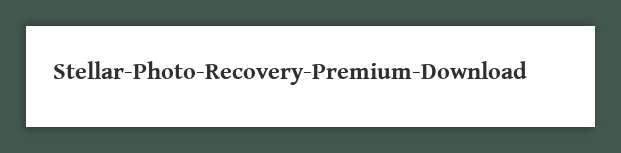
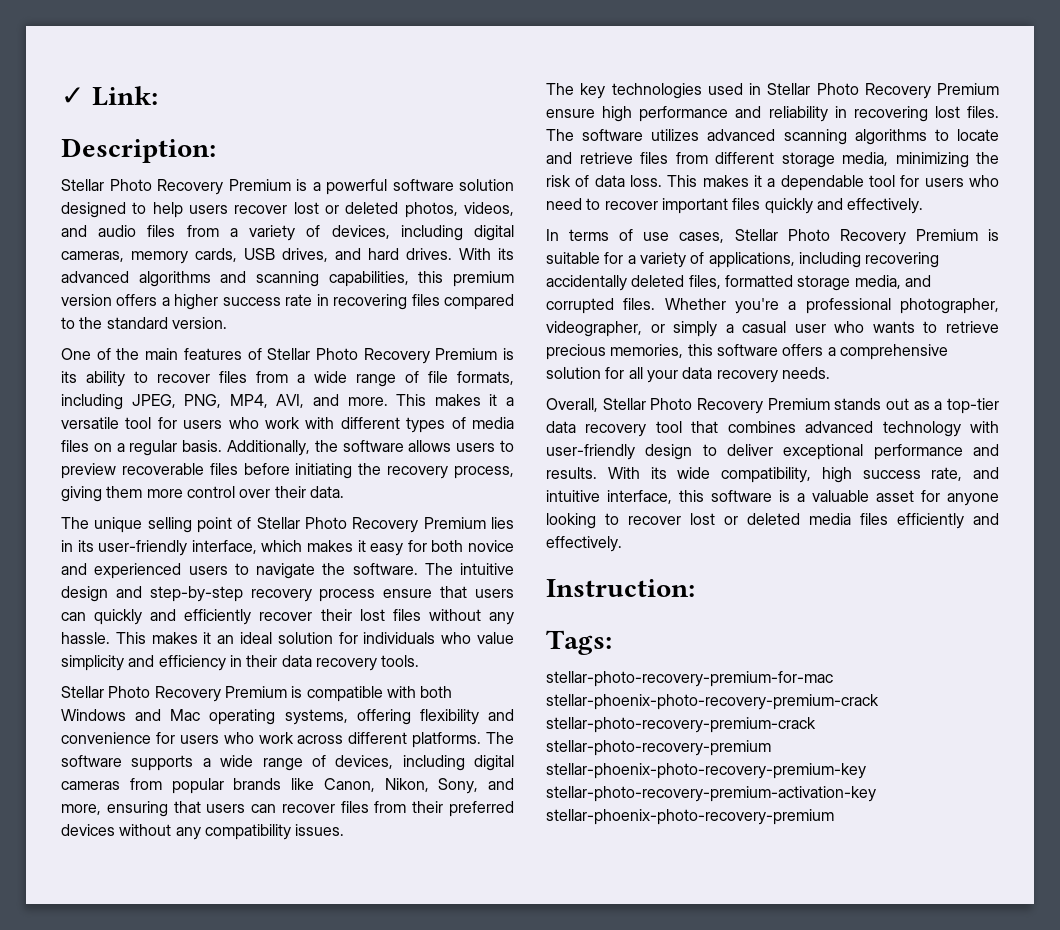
- Stellar-Photo-Recovery-Premium-Download
+ ✓ Link:
+ Description:
+ Stellar Photo Recovery Premium is a powerful software solution designed to help users recover lost or deleted photos, videos, and audio files from a variety of devices, including digital cameras, memory cards, USB drives, and hard drives. With its advanced algorithms and scanning capabilities, this premium version offers a higher success rate in recovering files compared to the standard version.
+ One of the main features of Stellar Photo Recovery Premium is its ability to recover files from a wide range of file formats, including JPEG, PNG, MP4, AVI, and more. This makes it a versatile tool for users who work with different types of media files on a regular basis. Additionally, the software allows users to preview recoverable files before initiating the recovery process, giving them more control over their data.
+ The unique selling point of Stellar Photo Recovery Premium lies in its user-friendly interface, which makes it easy for both novice and experienced users to navigate the software. The intuitive design and step-by-step recovery process ensure that users can quickly and efficiently recover their lost files without any hassle. This makes it an ideal solution for individuals who value simplicity and efficiency in their data recovery tools.
+ Stellar Photo Recovery Premium is compatible with both Windows and Mac operating systems, offering flexibility and convenience for users who work across different platforms. The software supports a wide range of devices, including digital cameras from popular brands like Canon, Nikon, Sony, and more, ensuring that users can recover files from their preferred devices without any compatibility issues.
+ The key technologies used in Stellar Photo Recovery Premium ensure high performance and reliability in recovering lost files. The software utilizes advanced scanning algorithms to locate and retrieve files from different storage media, minimizing the risk of data loss. This makes it a dependable tool for users who need to recover important files quickly and effectively.
+ In terms of use cases, Stellar Photo Recovery Premium is suitable for a variety of applications, including recovering accidentally deleted files, formatted storage media, and corrupted files. Whether you're a professional photographer, videographer, or simply a casual user who wants to retrieve precious memories, this software offers a comprehensive solution for all your data recovery needs.
+ Overall, Stellar Photo Recovery Premium stands out as a top-tier data recovery tool that combines advanced technology with user-friendly design to deliver exceptional performance and results. With its wide compatibility, high success rate, and intuitive interface, this software is a valuable asset for anyone looking to recover lost or deleted media files efficiently and effectively.
+ Instruction:
+ Tags:
+ stellar-photo-recovery-premium-for-mac stellar-phoenix-photo-recovery-premium-crack stellar-photo-recovery-premium-crack stellar-photo-recovery-premium stellar-phoenix-photo-recovery-premium-key stellar-photo-recovery-premium-activation-key stellar-phoenix-photo-recovery-premium

